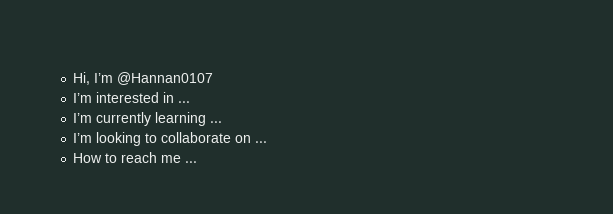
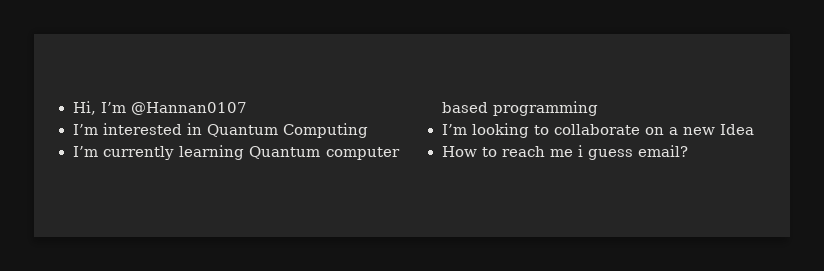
- I’m interested in ...
+ I’m interested in Quantum Computing
- I’m currently learning ...
+ I’m currently learning Quantum computer based programming
- I’m looking to collaborate on ...
+ I’m looking to collaborate on a new Idea
- How to reach me ...
+ How to reach me i guess email?

